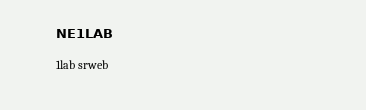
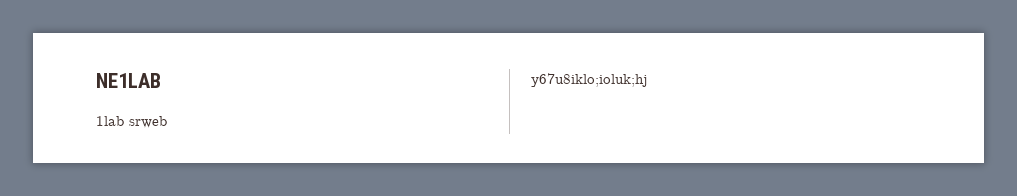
+ y67u8iklo;ioluk;hj

